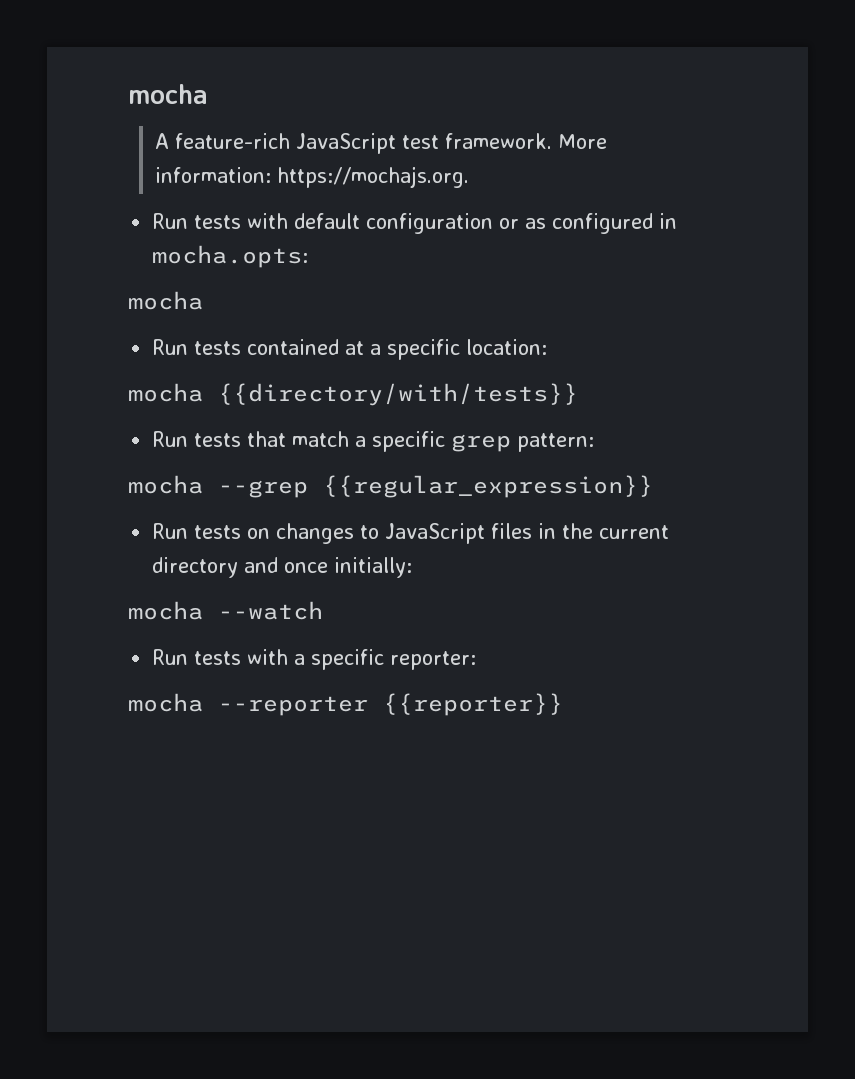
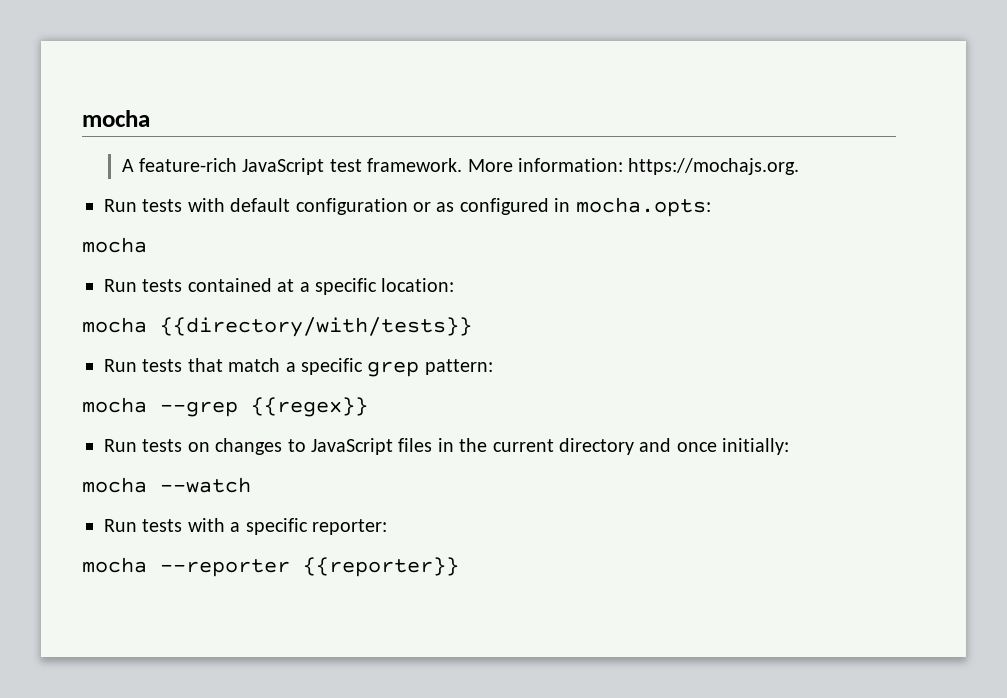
- mocha --grep {{regular_expression}}
+ mocha --grep {{regex}}

